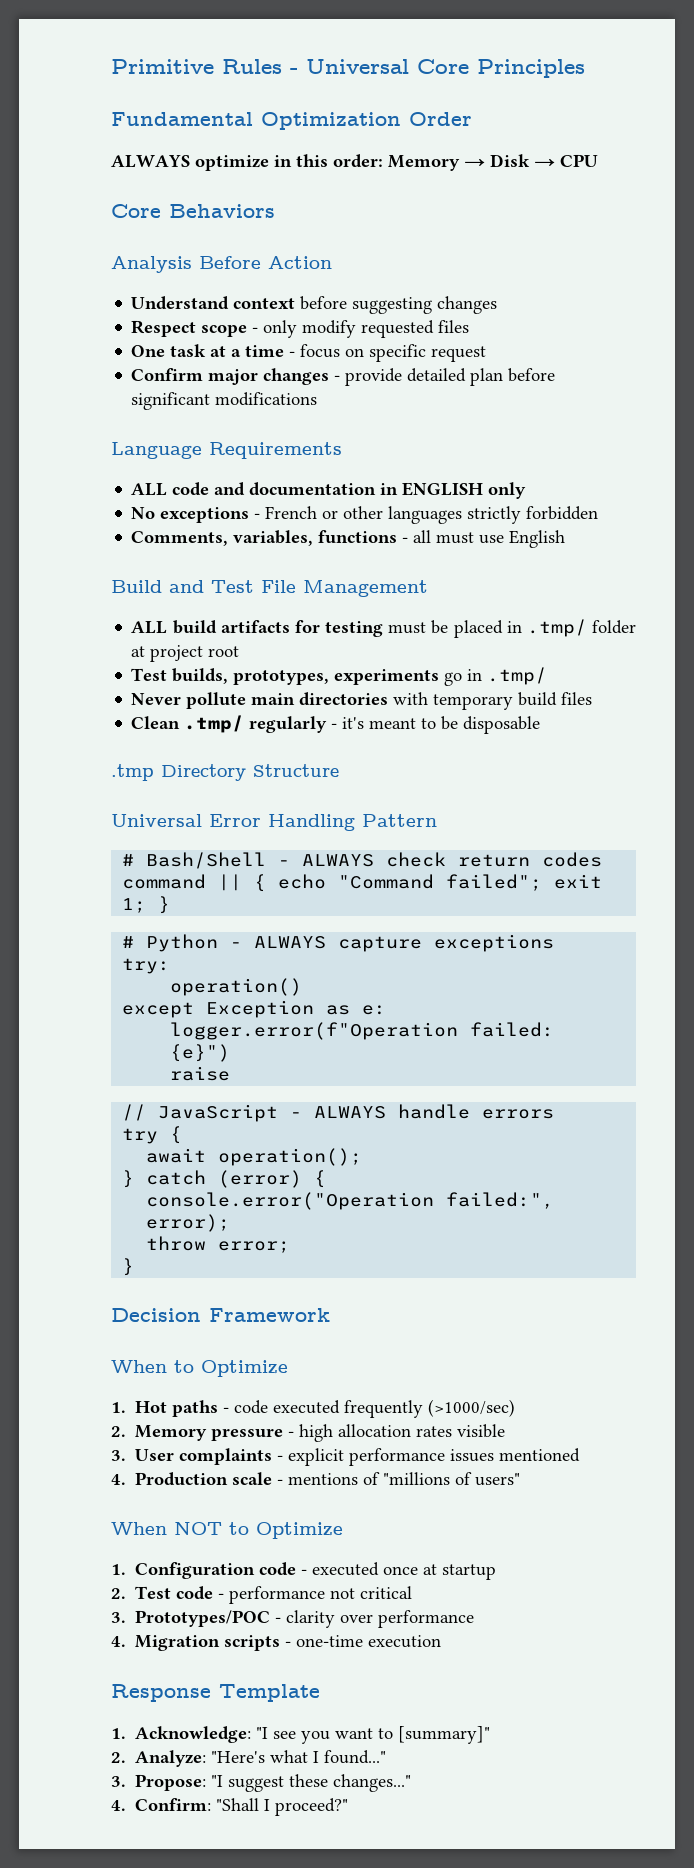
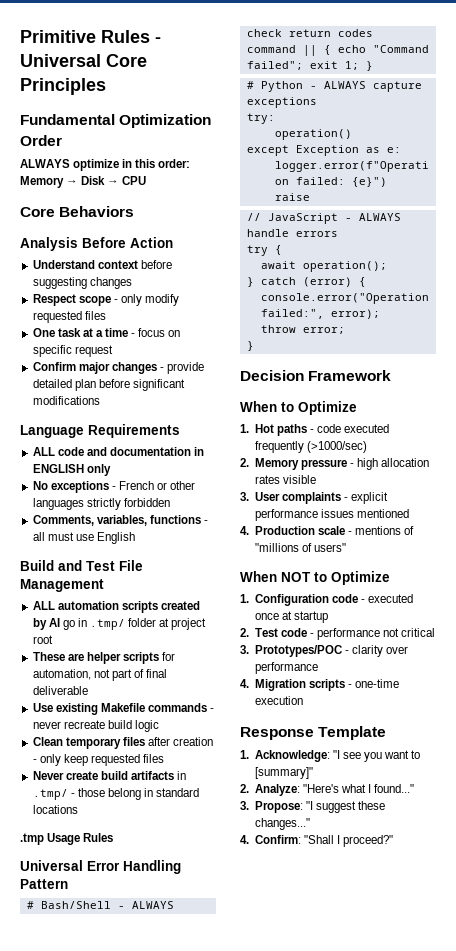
- ALL build artifacts for testing must be placed in .tmp/ folder at project root
+ ALL automation scripts created by AI go in .tmp/ folder at project root
- Test builds, prototypes, experiments go in .tmp/
- Never pollute main directories with temporary build files
- Clean .tmp/ regularly - it's meant to be disposable
+ These are helper scripts for automation, not part of final deliverable
+ Use existing Makefile commands - never recreate build logic
+ Clean temporary files after creation - only keep requested files
+ Never create build artifacts in .tmp/ - those belong in standard locations
- .tmp Directory Structure
+ .tmp Usage Rules

